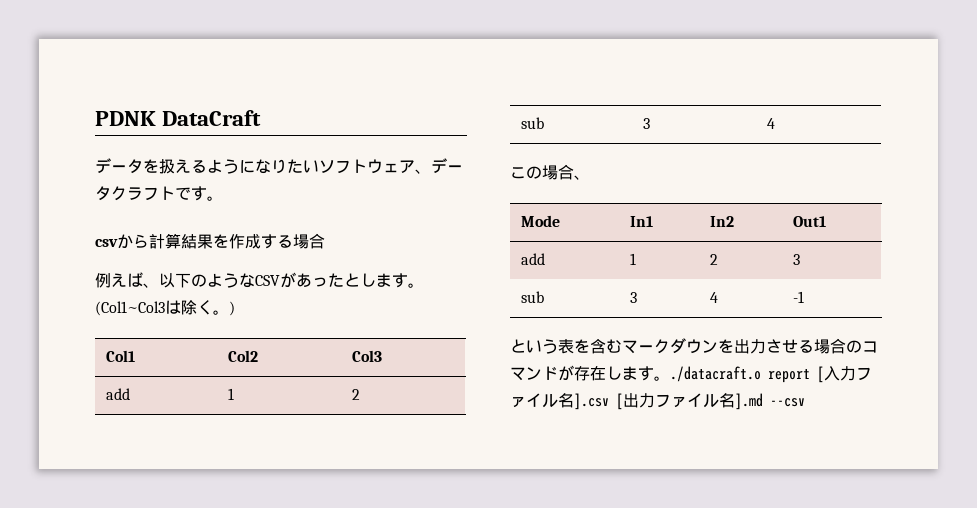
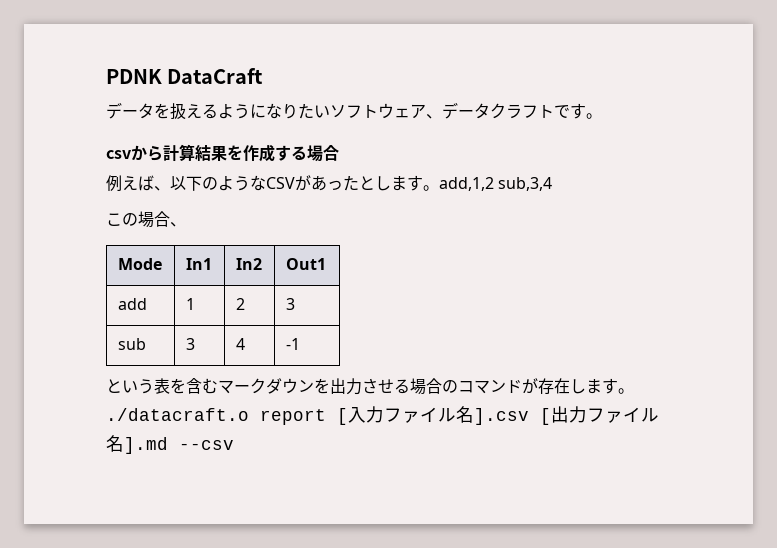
- 例えば、以下のようなCSVがあったとします。(Col1~Col3は除く。)
- Col1 | Col2 | Col3
- add | 1 | 2
- sub | 3 | 4
+ 例えば、以下のようなCSVがあったとします。add,1,2 sub,3,4

